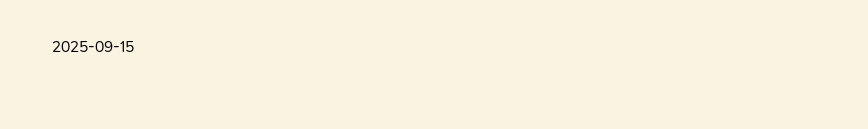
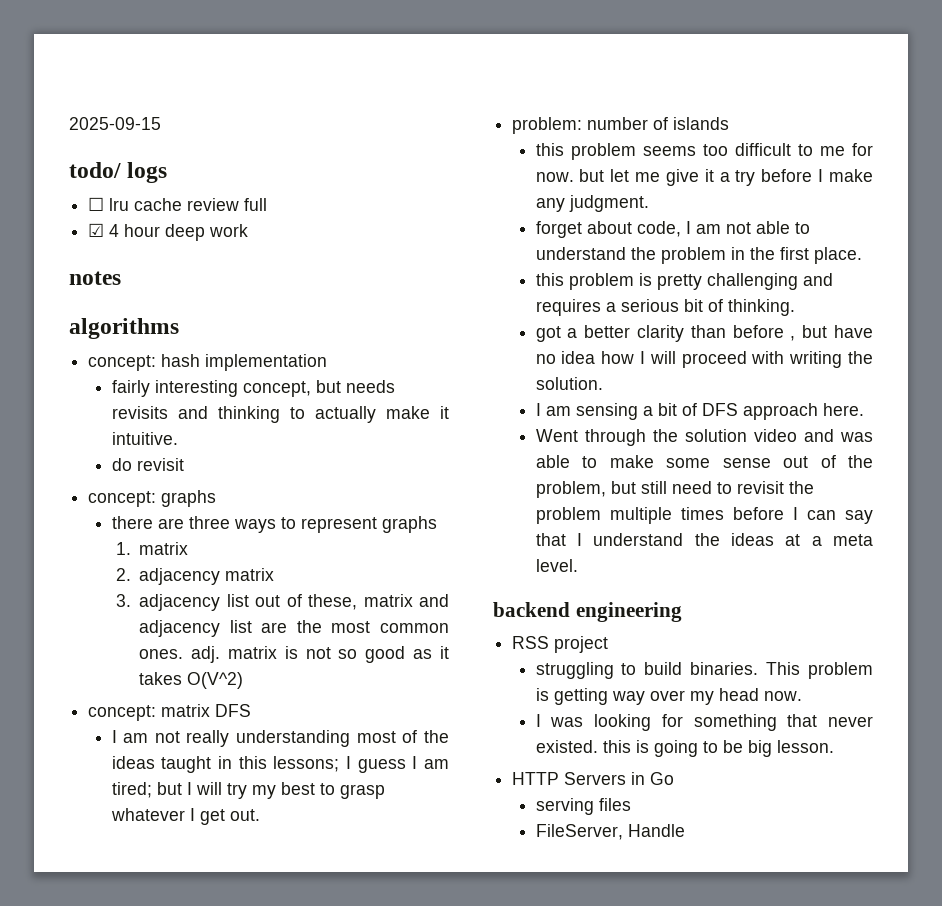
+ todo/ logs
+ ☐ lru cache review full
+ ☑ 4 hour deep work
+ notes
+ algorithms
+ concept: hash implementation
+ fairly interesting concept, but needs revisits and thinking to actually make it intuitive.
+ do revisit
+ concept: graphs
+ there are three ways to represent graphs
+ 1. matrix
+ 2. adjacency matrix
+ 3. adjacency list out of these, matrix and adjacency list are the most common ones. adj. matrix is not so good as it takes O(V^2)
+ concept: matrix DFS
+ I am not really understanding most of the ideas taught in this lessons; I guess I am tired; but I will try my best to grasp whatever I get out.
+ problem: number of islands
+ this problem seems too difficult to me for now. but let me give it a try before I make any judgment.
+ forget about code, I am not able to understand the problem in the first place.
+ this problem is pretty challenging and requires a serious bit of thinking.
+ got a better clarity than before , but have no idea how I will proceed with writing the solution.
+ I am sensing a bit of DFS approach here.
+ Went through the solution video and was able to make some sense out of the problem, but still need to revisit the problem multiple times before I can say that I understand the ideas at a meta level.
+ backend engineering
+ RSS project
+ struggling to build binaries. This problem is getting way over my head now.
+ I was looking for something that never existed. this is going to be big lesson.
+ HTTP Servers in Go
+ serving files
+ FileServer, Handle

